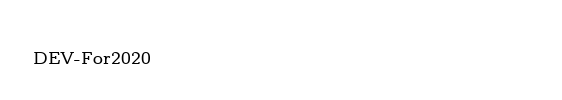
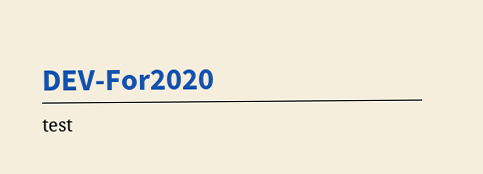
+ test

